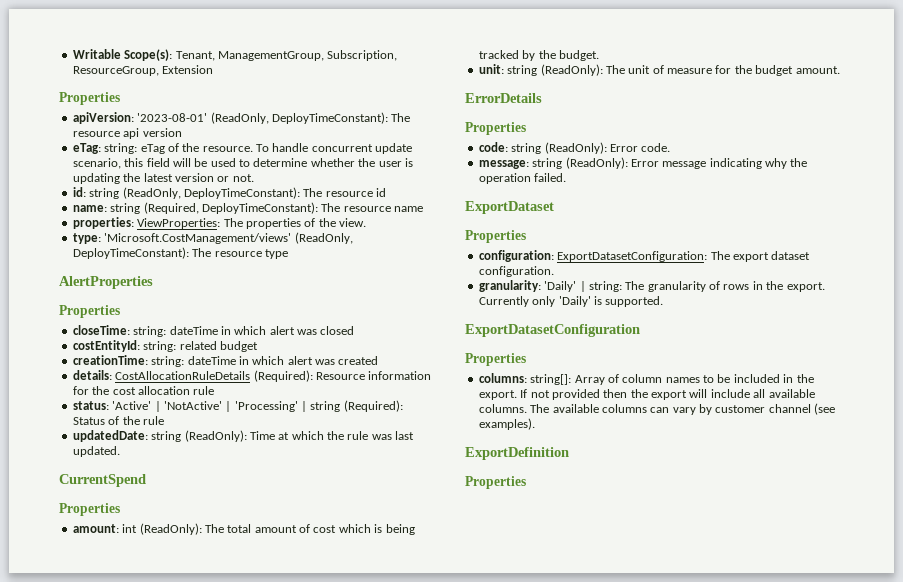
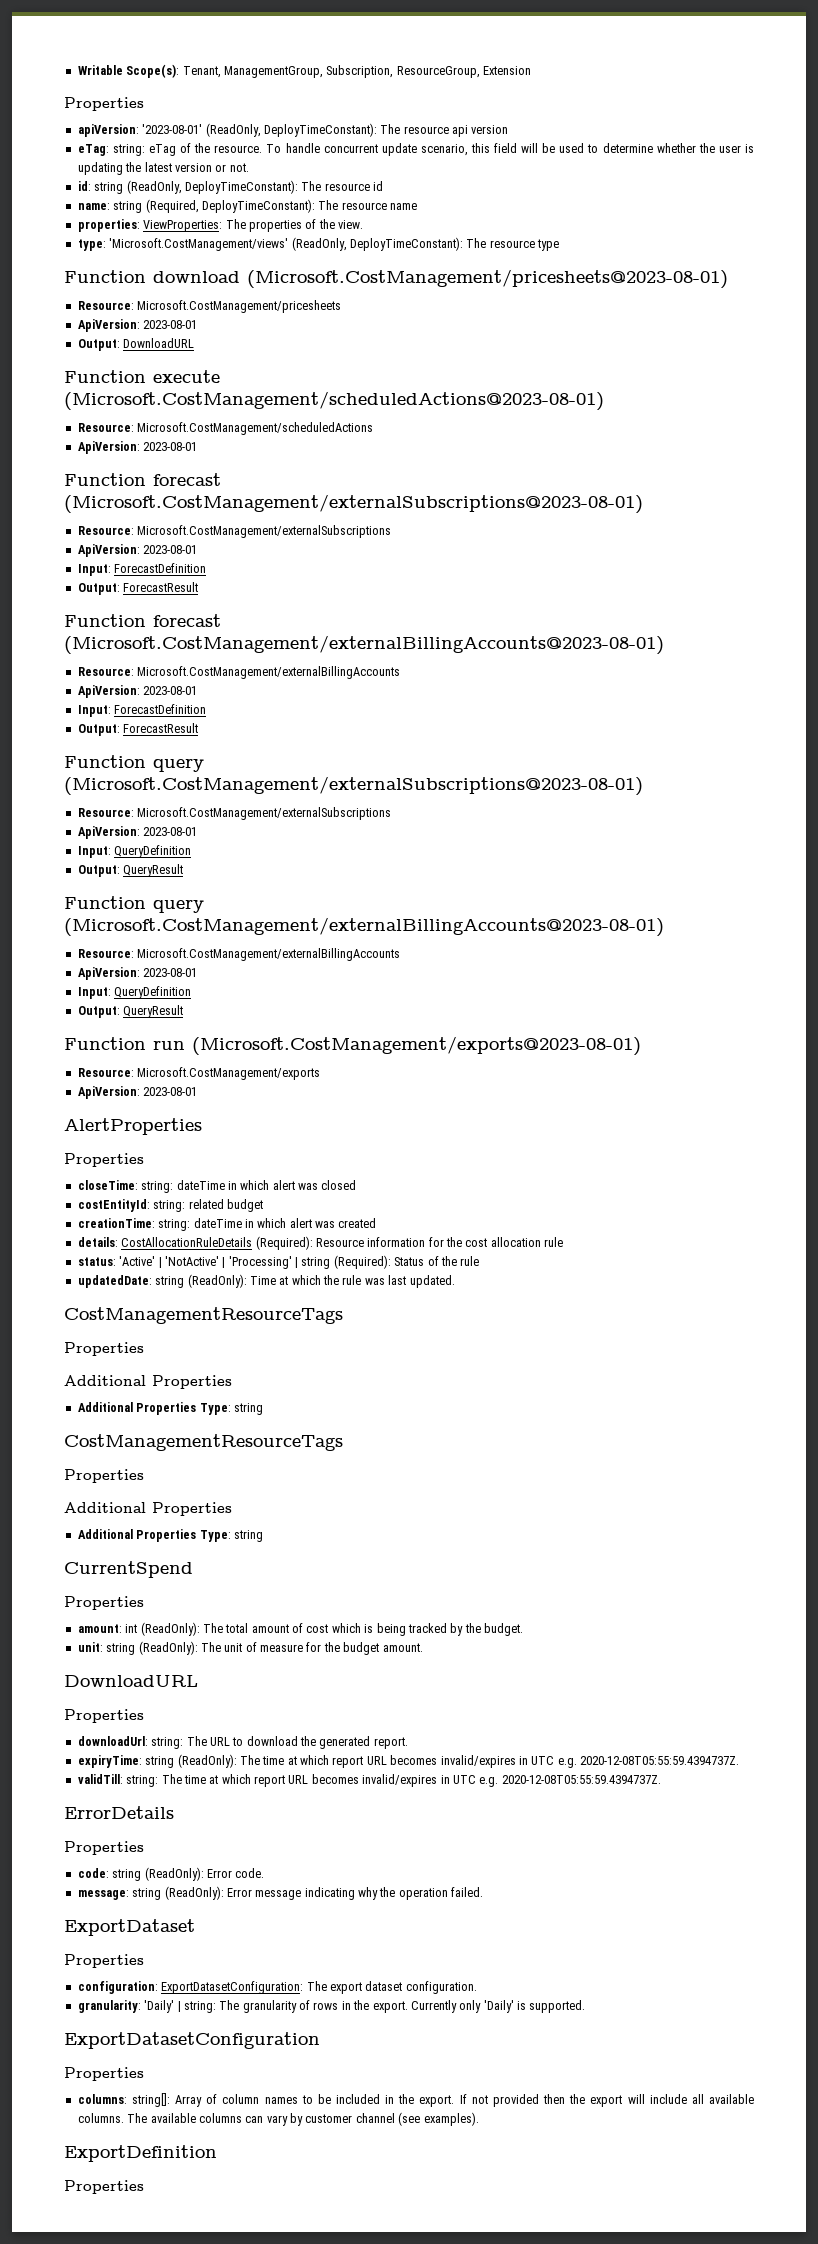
+ Function download (Microsoft.CostManagement/pricesheets@2023-08-01)
+ Resource: Microsoft.CostManagement/pricesheets
+ ApiVersion: 2023-08-01
+ Output: DownloadURL
+ Function execute (Microsoft.CostManagement/scheduledActions@2023-08-01)
+ Resource: Microsoft.CostManagement/scheduledActions
+ ApiVersion: 2023-08-01
+ Function forecast (Microsoft.CostManagement/externalSubscriptions@2023-08-01)
+ Resource: Microsoft.CostManagement/externalSubscriptions
+ ApiVersion: 2023-08-01
+ Input: ForecastDefinition
+ Output: ForecastResult
+ Function forecast (Microsoft.CostManagement/externalBillingAccounts@2023-08-01)
+ Resource: Microsoft.CostManagement/externalBillingAccounts
+ ApiVersion: 2023-08-01
+ Input: ForecastDefinition
+ Output: ForecastResult
+ Function query (Microsoft.CostManagement/externalSubscriptions@2023-08-01)
+ Resource: Microsoft.CostManagement/externalSubscriptions
+ ApiVersion: 2023-08-01
+ Input: QueryDefinition
+ Output: QueryResult
+ Function query (Microsoft.CostManagement/externalBillingAccounts@2023-08-01)
+ Resource: Microsoft.CostManagement/externalBillingAccounts
+ ApiVersion: 2023-08-01
+ Input: QueryDefinition
+ Output: QueryResult
+ Function run (Microsoft.CostManagement/exports@2023-08-01)
+ Resource: Microsoft.CostManagement/exports
+ ApiVersion: 2023-08-01
  updatedDate: string (ReadOnly): Time at which the rule was last updated.
+ CostManagementResourceTags
+ Properties
+ Additional Properties
+ Additional Properties Type: string
+ CostManagementResourceTags
+ Properties
+ Additional Properties
+ Additional Properties Type: string
  unit: string (ReadOnly): The unit of measure for the budget amount.
+ DownloadURL
+ Properties
+ downloadUrl: string: The URL to download the generated report.
+ expiryTime: string (ReadOnly): The time at which report URL becomes invalid/expires in UTC e.g. 2020-12-08T05:55:59.4394737Z.
+ validTill: string: The time at which report URL becomes invalid/expires in UTC e.g. 2020-12-08T05:55:59.4394737Z.

